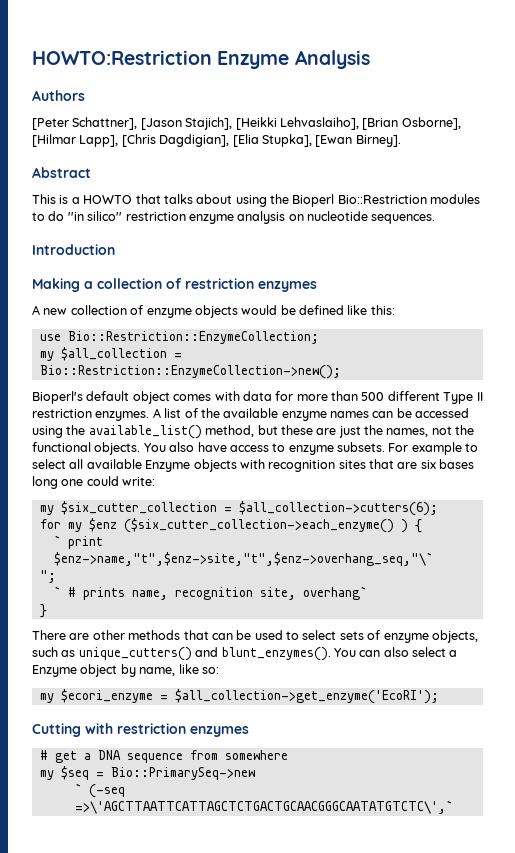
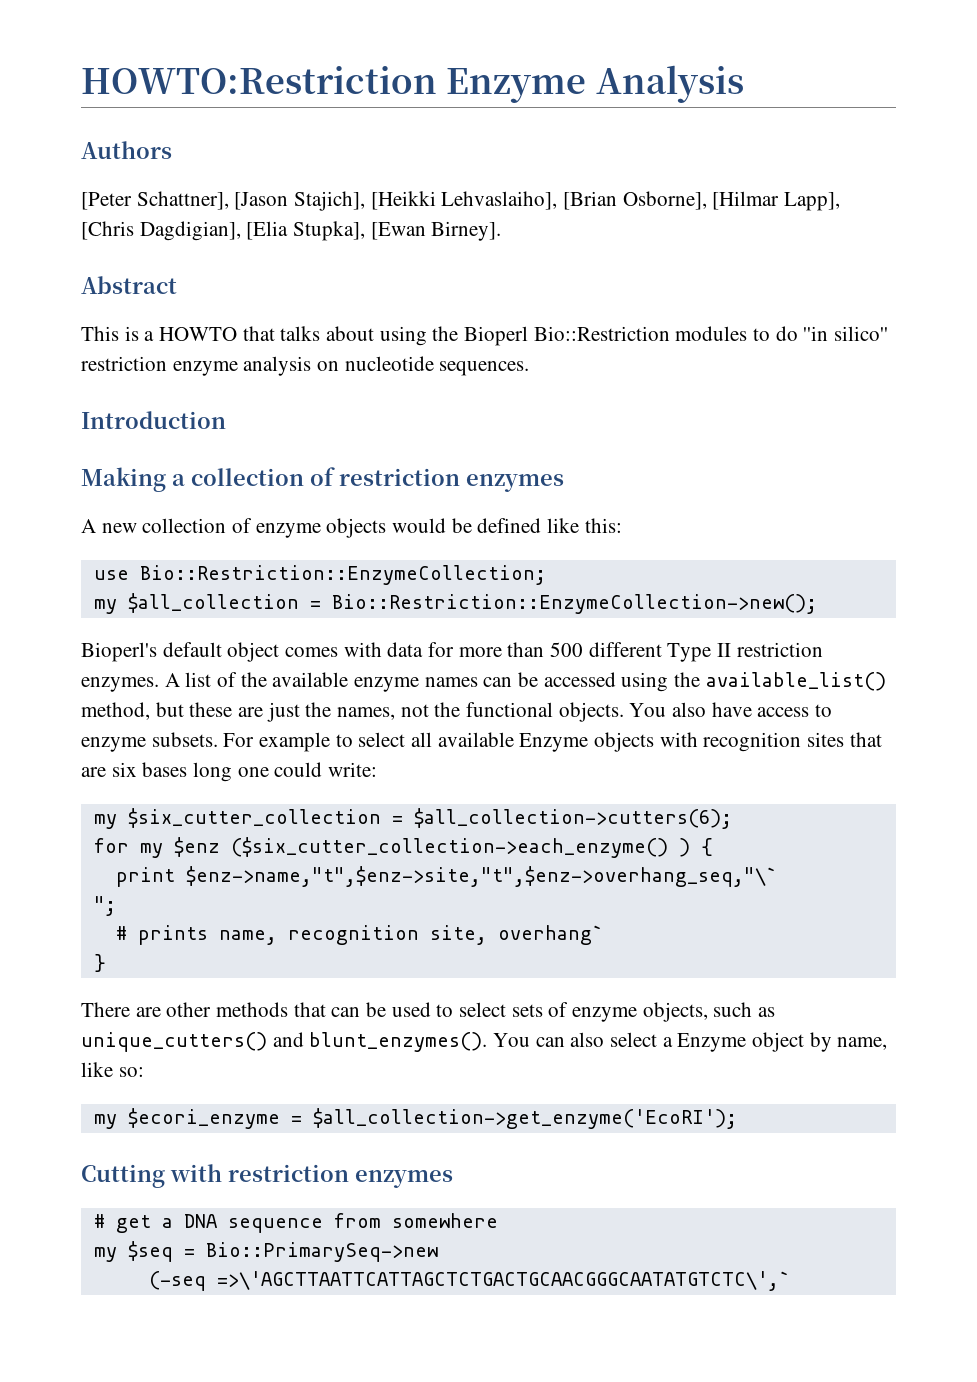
- ` print $enz->name,"t",$enz->site,"t",$enz->overhang_seq,"\`
+ print $enz->name,"t",$enz->site,"t",$enz->overhang_seq,"\`
- ` # prints name, recognition site, overhang`
+ # prints name, recognition site, overhang`
- ` (-seq =>\'AGCTTAATTCATTAGCTCTGACTGCAACGGGCAATATGTCTC\',`
+ (-seq =>\'AGCTTAATTCATTAGCTCTGACTGCAACGGGCAATATGTCTC\',`

